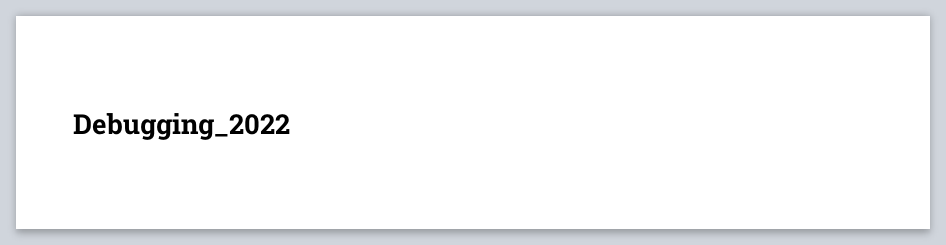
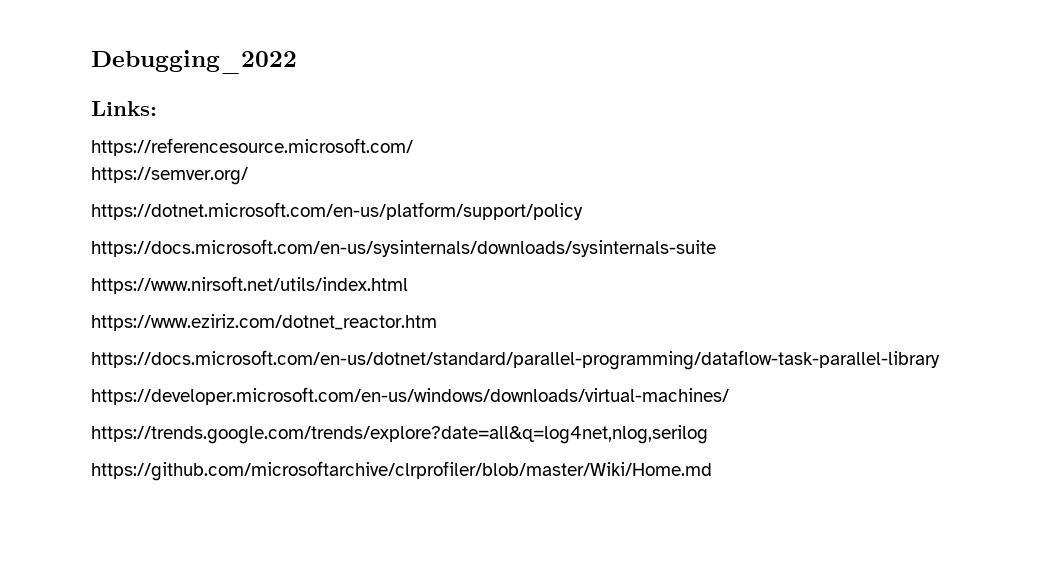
+ Links:
+ https://referencesource.microsoft.com/
+ https://semver.org/
+ https://dotnet.microsoft.com/en-us/platform/support/policy
+ https://docs.microsoft.com/en-us/sysinternals/downloads/sysinternals-suite
+ https://www.nirsoft.net/utils/index.html
+ https://www.eziriz.com/dotnet_reactor.htm
+ https://docs.microsoft.com/en-us/dotnet/standard/parallel-programming/dataflow-task-parallel-library
+ https://developer.microsoft.com/en-us/windows/downloads/virtual-machines/
+ https://trends.google.com/trends/explore?date=all&q=log4net,nlog,serilog
+ https://github.com/microsoftarchive/clrprofiler/blob/master/Wiki/Home.md

